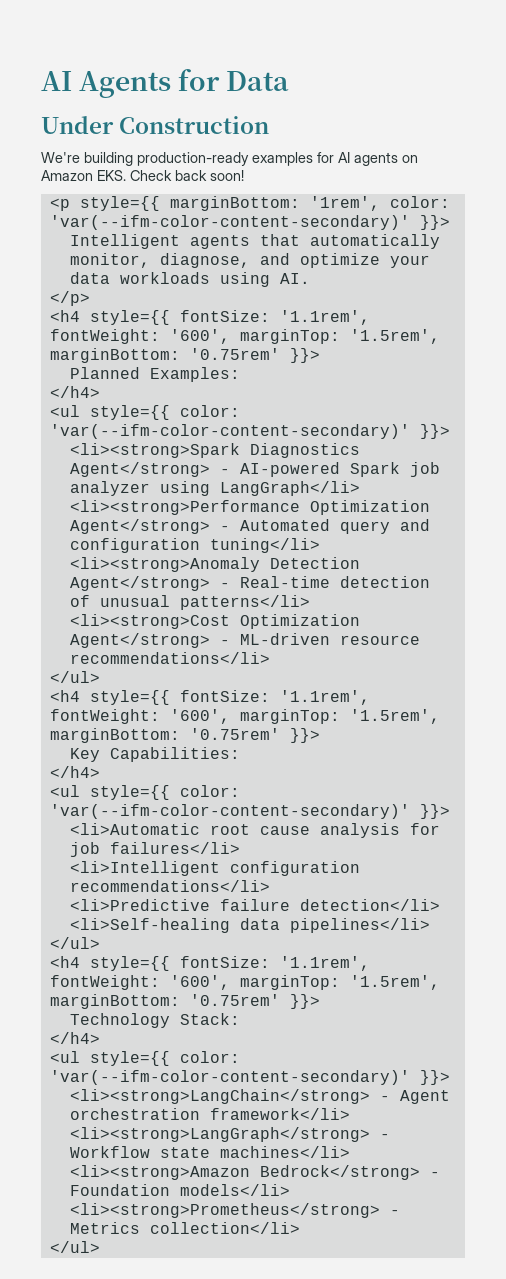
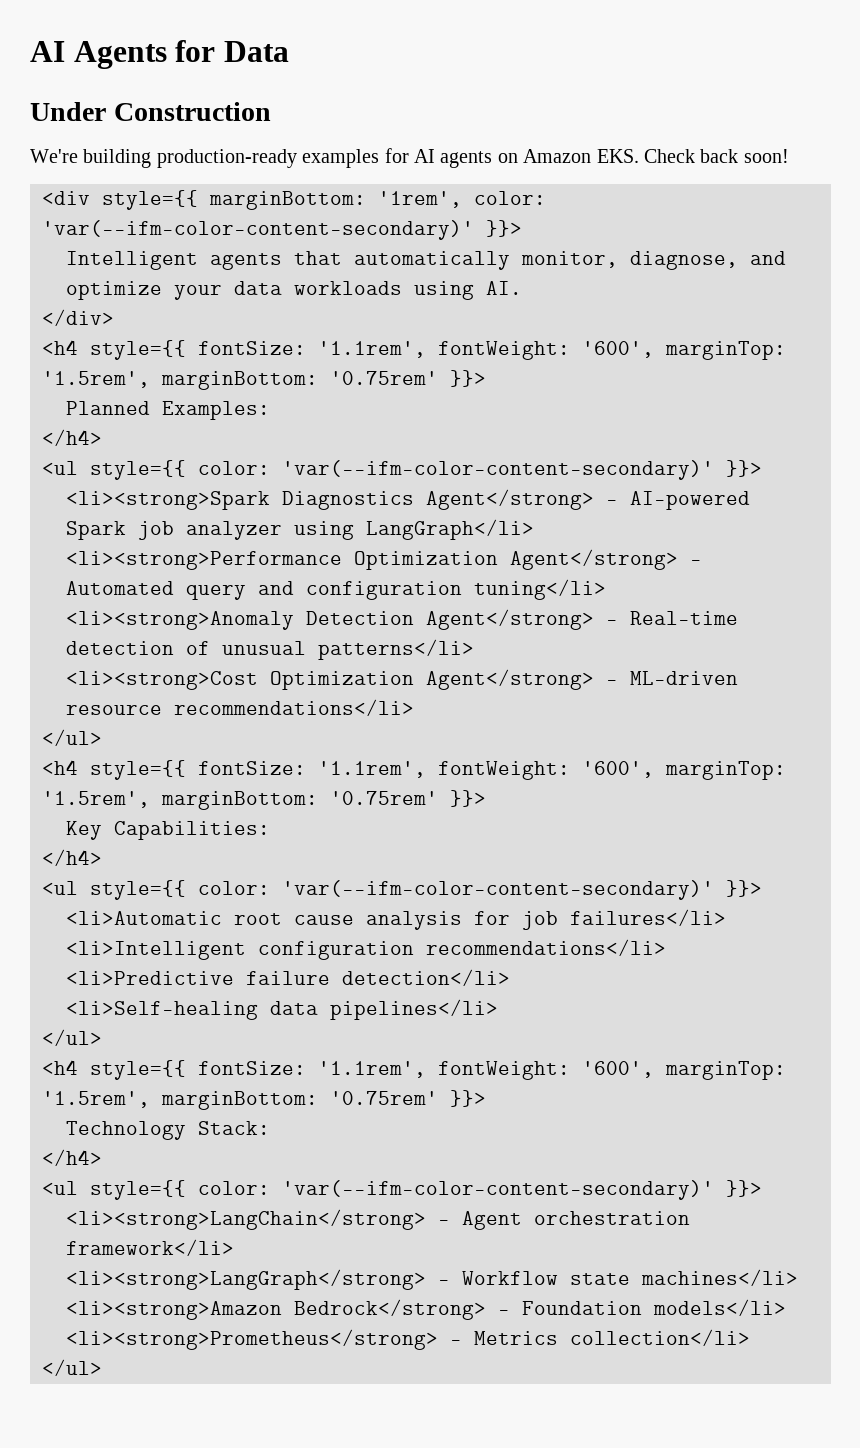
- <p style={{ marginBottom: '1rem', color: 'var(--ifm-color-content-secondary)' }}>
+ <div style={{ marginBottom: '1rem', color: 'var(--ifm-color-content-secondary)' }}>
- </p>
+ </div>

